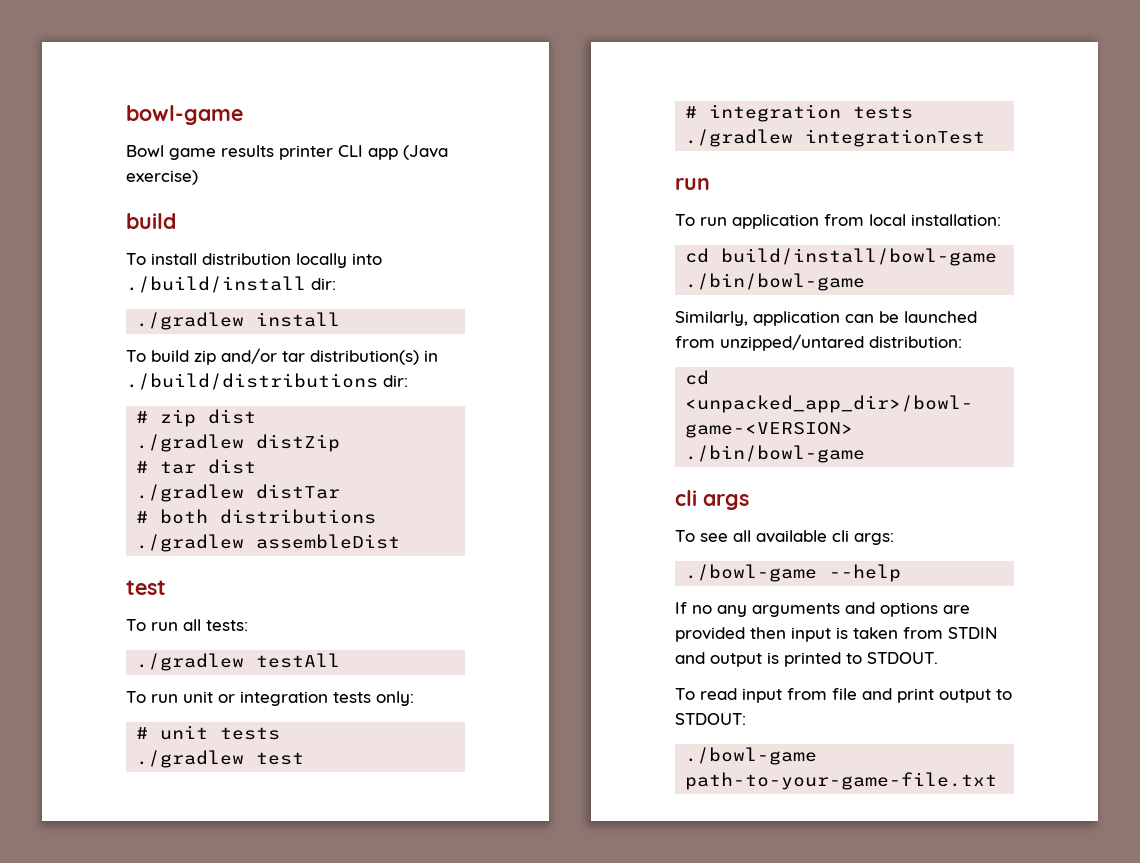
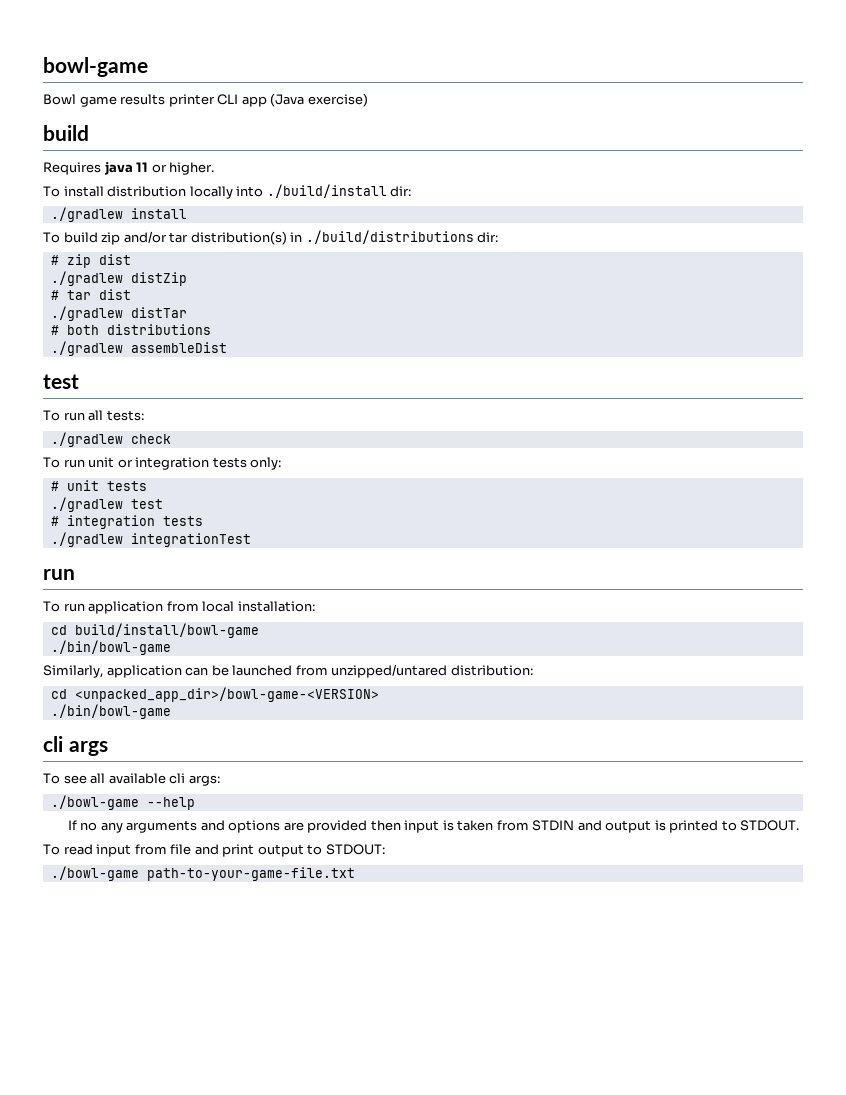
+ Requires java 11 or higher.
- ./gradlew testAll
+ ./gradlew check

